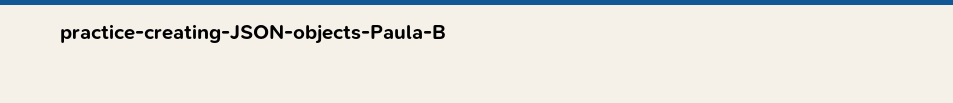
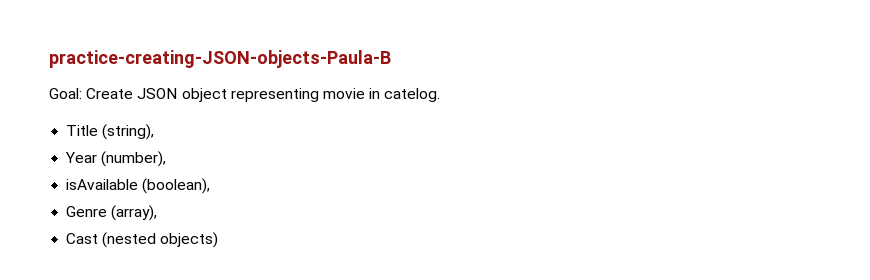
+ Goal: Create JSON object representing movie in catelog.
+ Title (string),
+ Year (number),
+ isAvailable (boolean),
+ Genre (array),
+ Cast (nested objects)

